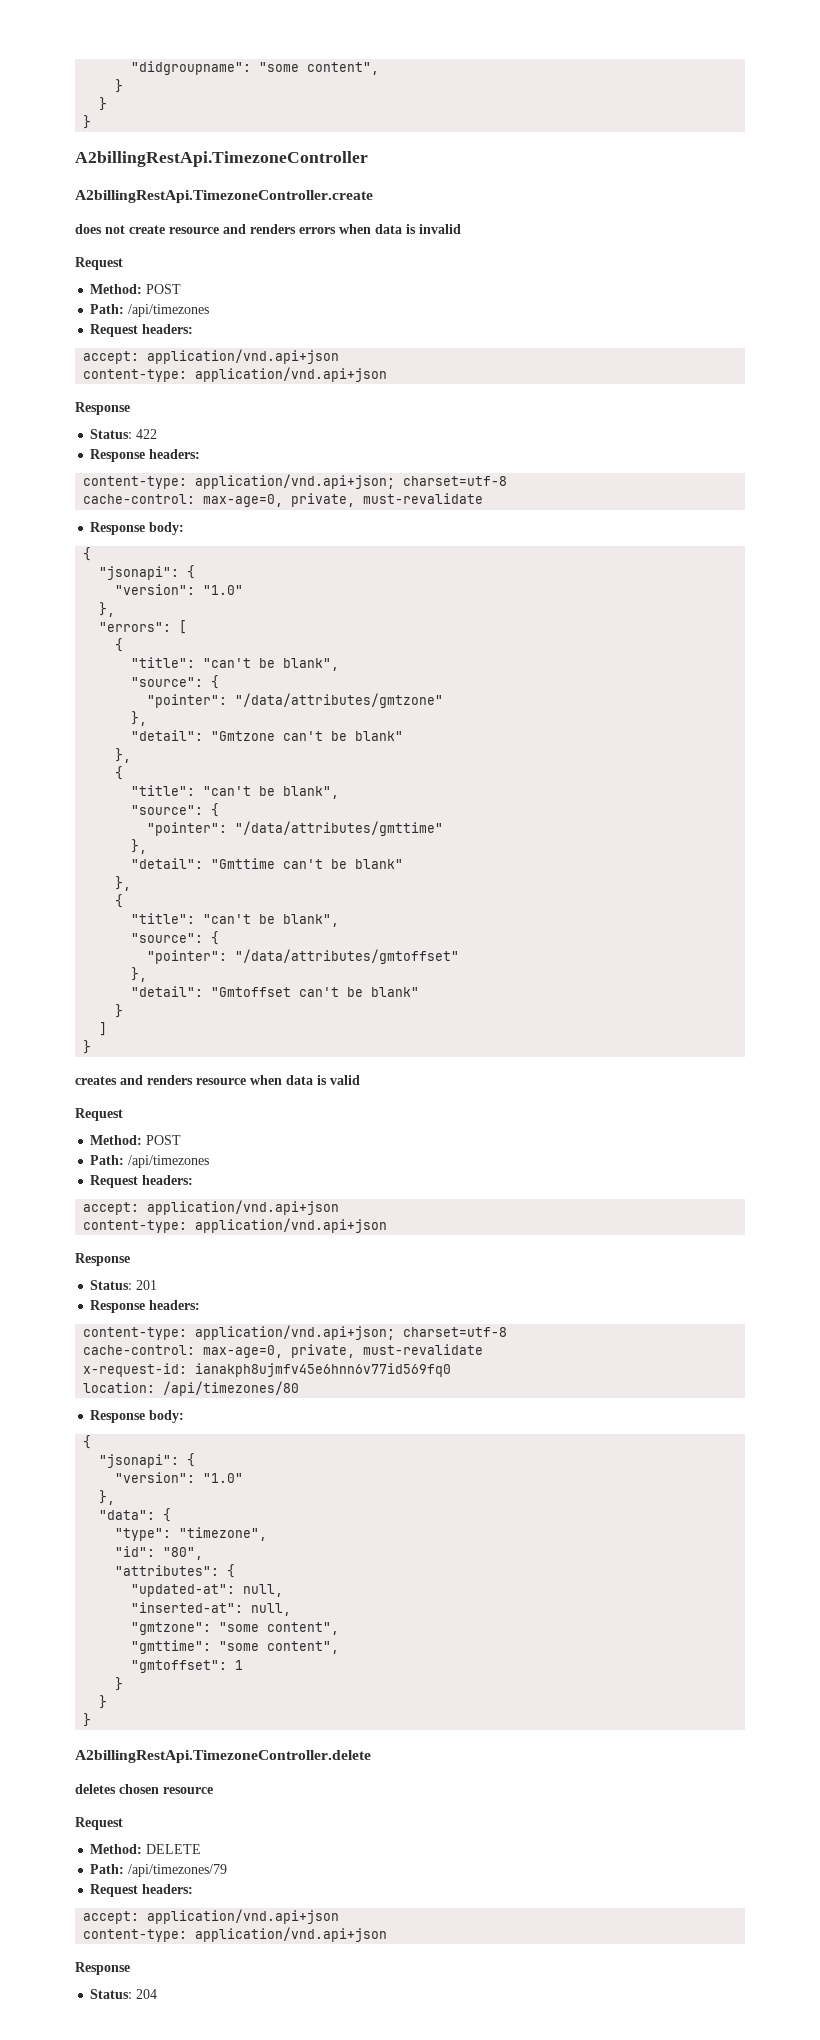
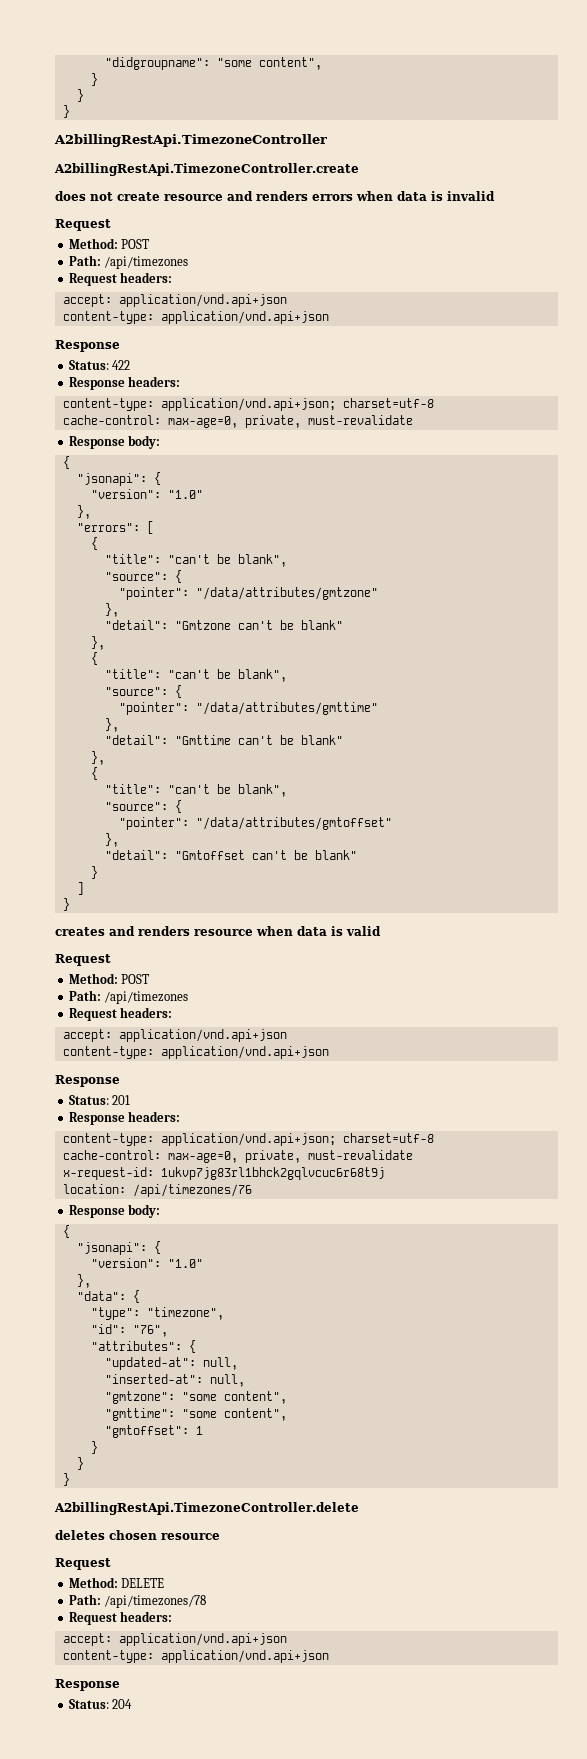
- x-request-id: ianakph8ujmfv45e6hnn6v77id569fq0
+ x-request-id: 1ukvp7jg83rl1bhck2gqlvcuc6r68t9j
- location: /api/timezones/80
+ location: /api/timezones/76
- "id": "80",
+ "id": "76",
- Path: /api/timezones/79
+ Path: /api/timezones/78

